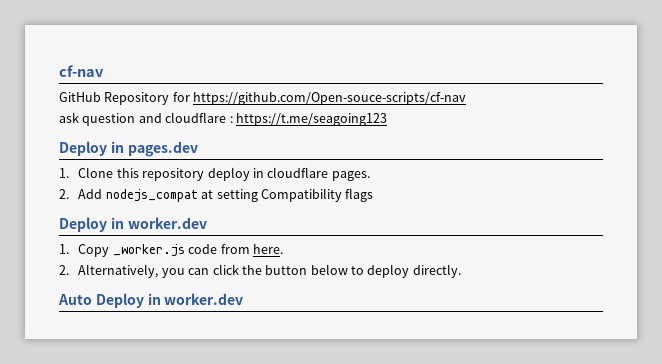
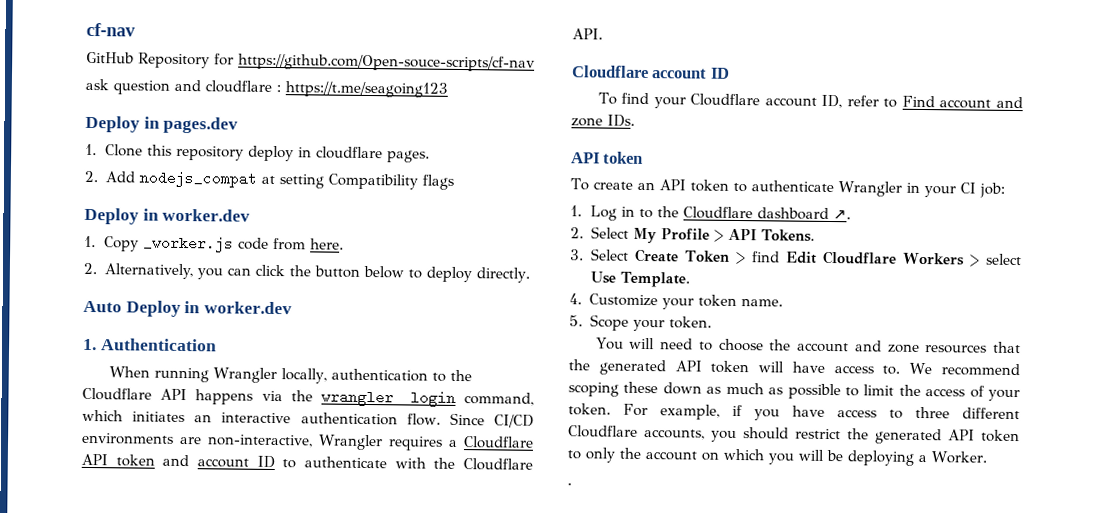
+ 1. Authentication
+ When running Wrangler locally, authentication to the Cloudflare API happens via the wrangler login command, which initiates an interactive authentication flow. Since CI/CD environments are non-interactive, Wrangler requires a Cloudflare API token and account ID to authenticate with the Cloudflare API.
+ Cloudflare account ID
+ To find your Cloudflare account ID, refer to Find account and zone IDs.
+ API token
+ To create an API token to authenticate Wrangler in your CI job:
+ 1. Log in to the Cloudflare dashboard ↗.
+ 2. Select My Profile > API Tokens.
+ 3. Select Create Token > find Edit Cloudflare Workers > select Use Template.
+ 4. Customize your token name.
+ 5. Scope your token.
+ You will need to choose the account and zone resources that the generated API token will have access to. We recommend scoping these down as much as possible to limit the access of your token. For example, if you have access to three different Cloudflare accounts, you should restrict the generated API token to only the account on which you will be deploying a Worker.
+ .

